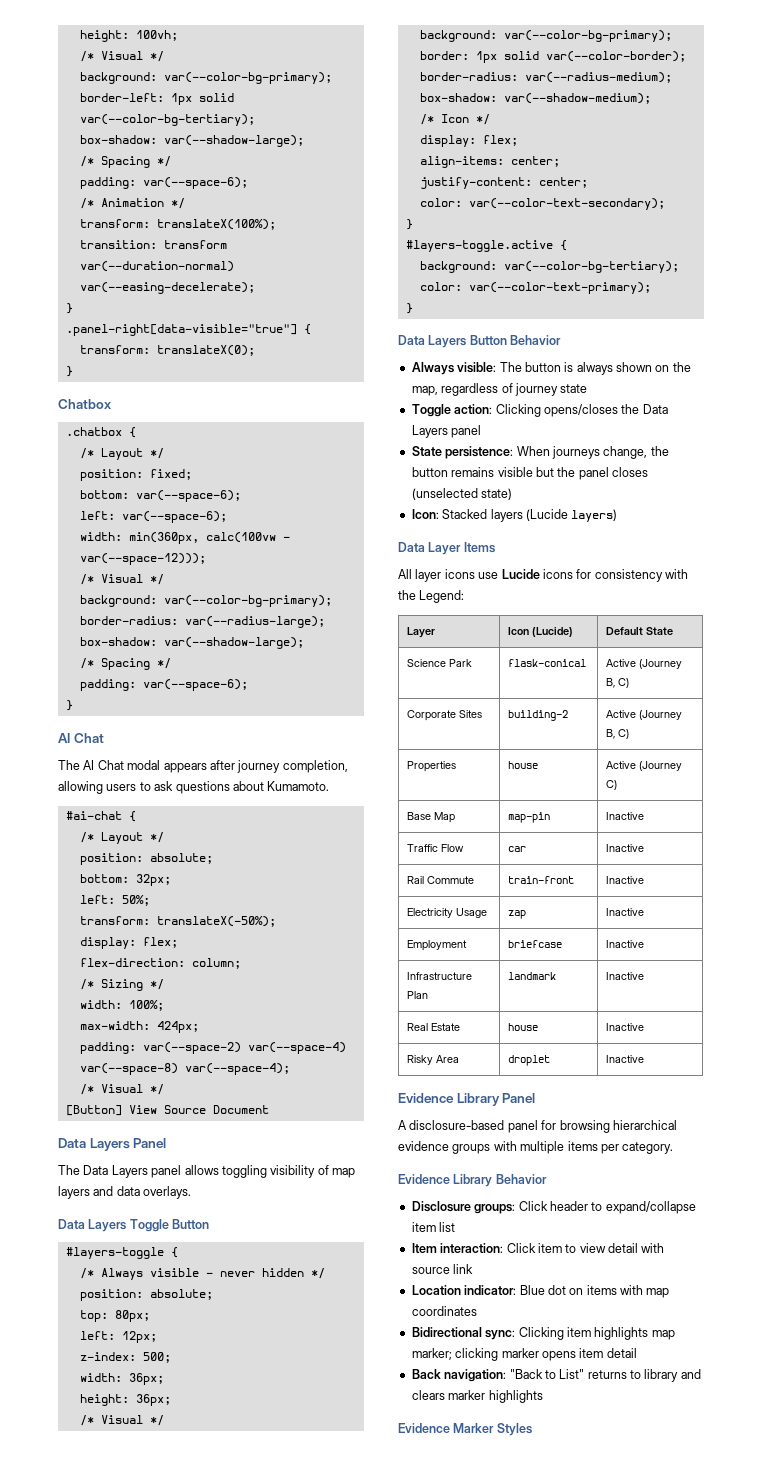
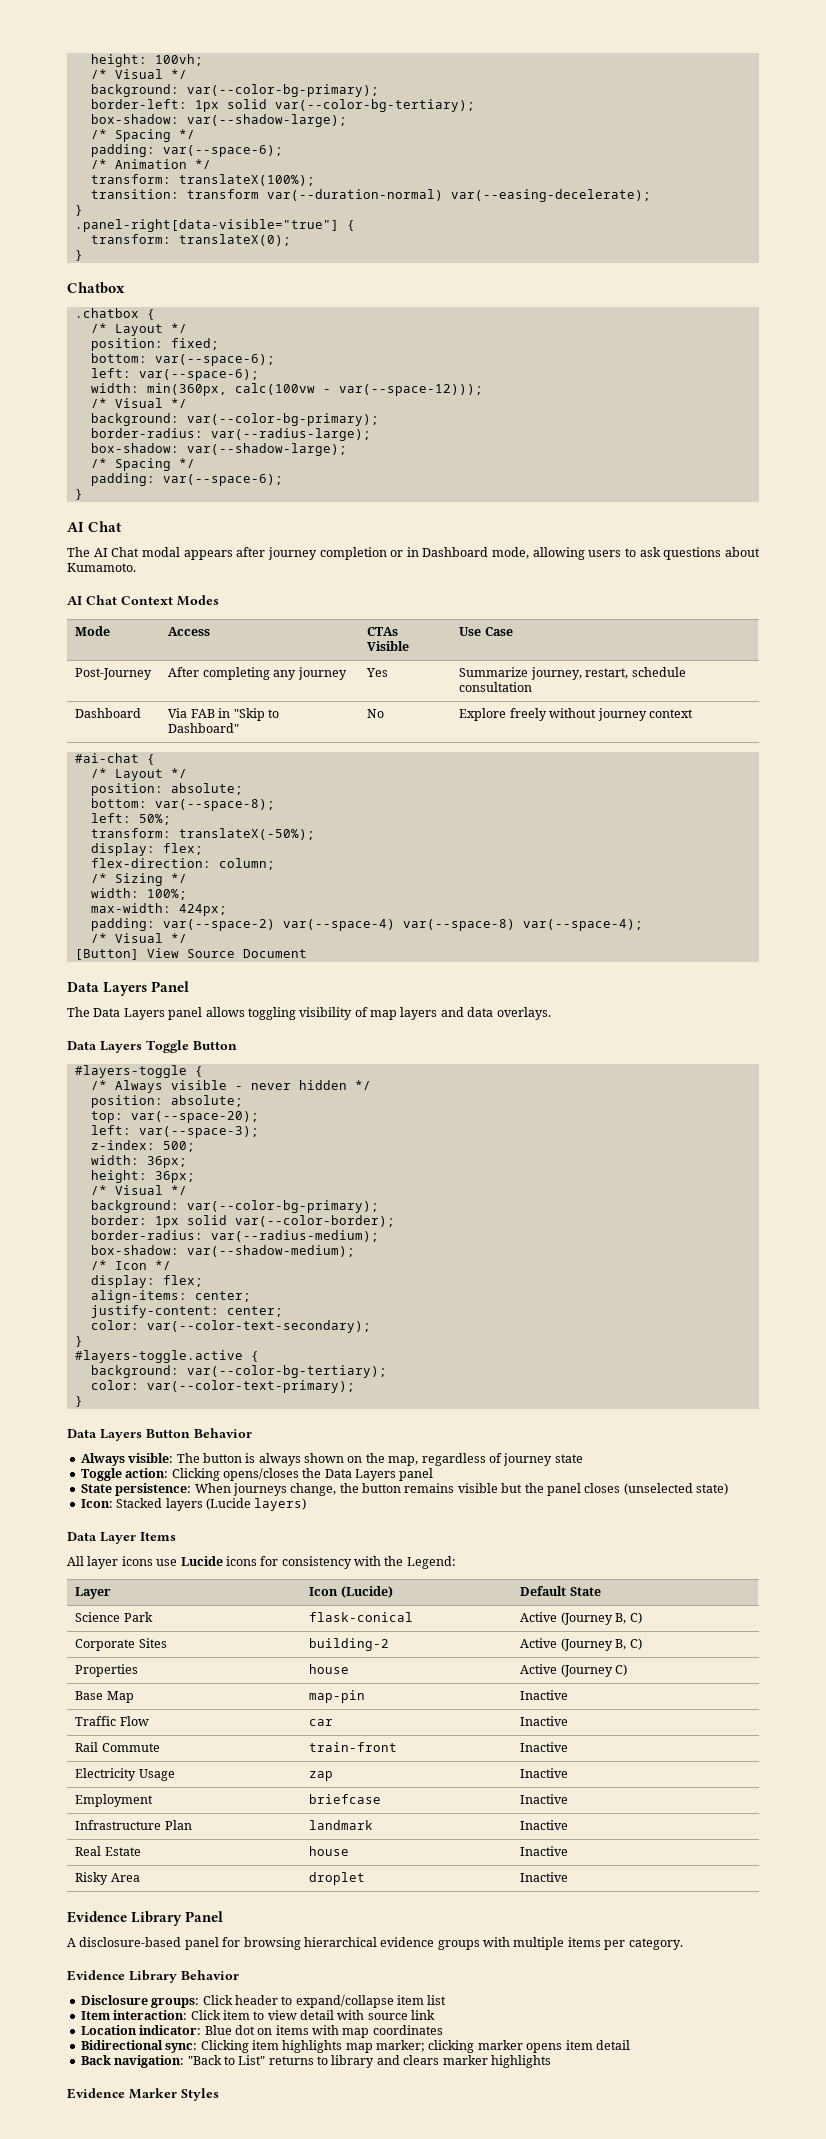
- The AI Chat modal appears after journey completion, allowing users to ask questions about Kumamoto.
+ The AI Chat modal appears after journey completion or in Dashboard mode, allowing users to ask questions about Kumamoto.
+ AI Chat Context Modes
+ Mode | Access | CTAs Visible | Use Case
+ Post-Journey | After completing any journey | Yes | Summarize journey, restart, schedule consultation
+ Dashboard | Via FAB in "Skip to Dashboard" | No | Explore freely without journey context
- bottom: 32px;
+ bottom: var(--space-8);
- top: 80px;
- left: 12px;
+ top: var(--space-20);
+ left: var(--space-3);

